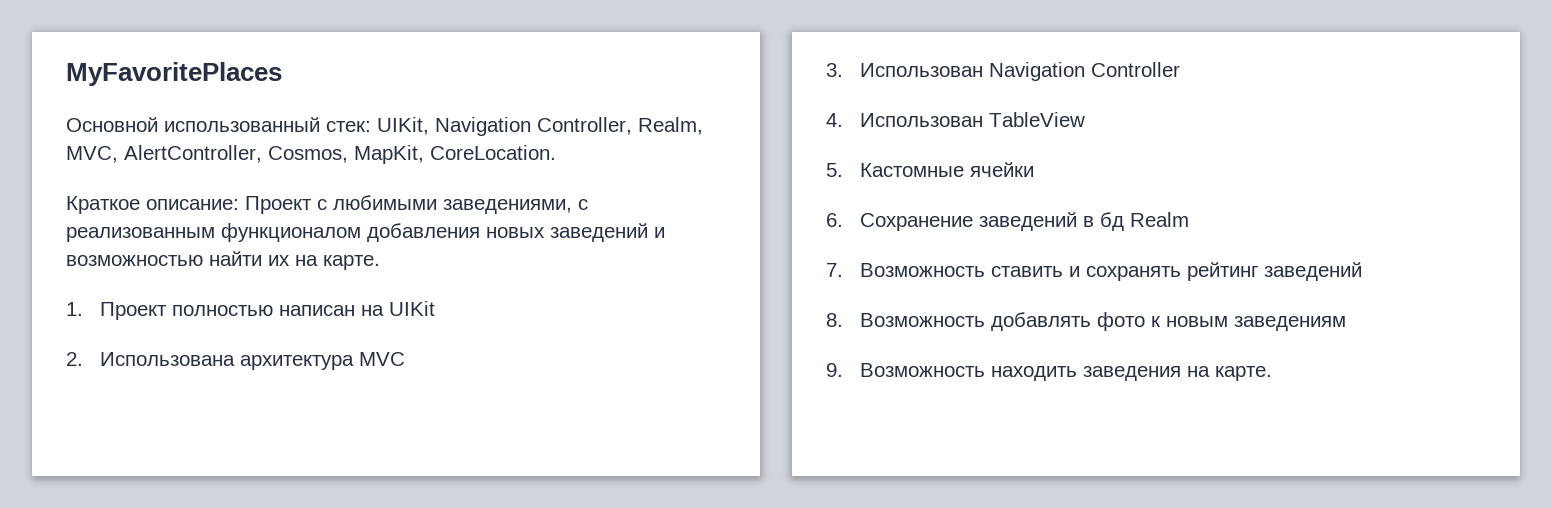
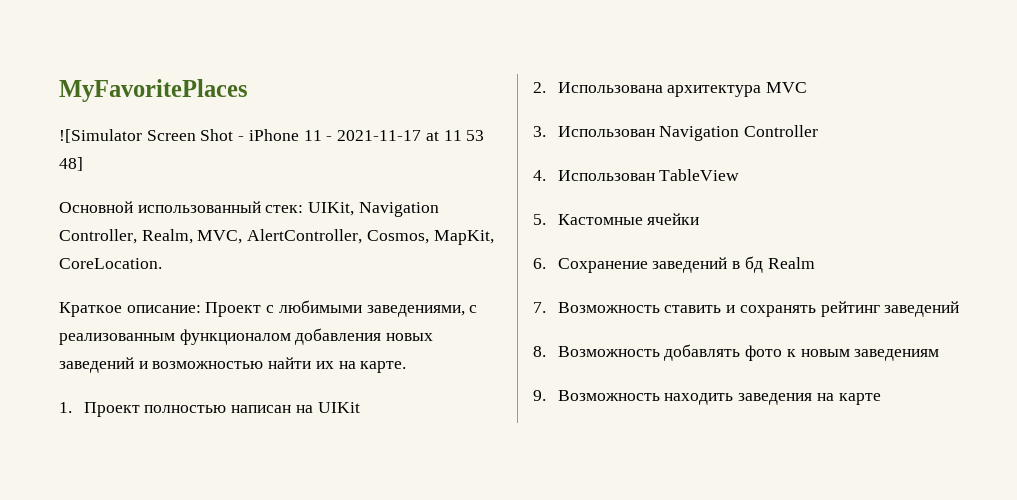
+ ![Simulator Screen Shot - iPhone 11 - 2021-11-17 at 11 53 48]
- 9. Возможность находить заведения на карте.
+ 9. Возможность находить заведения на карте

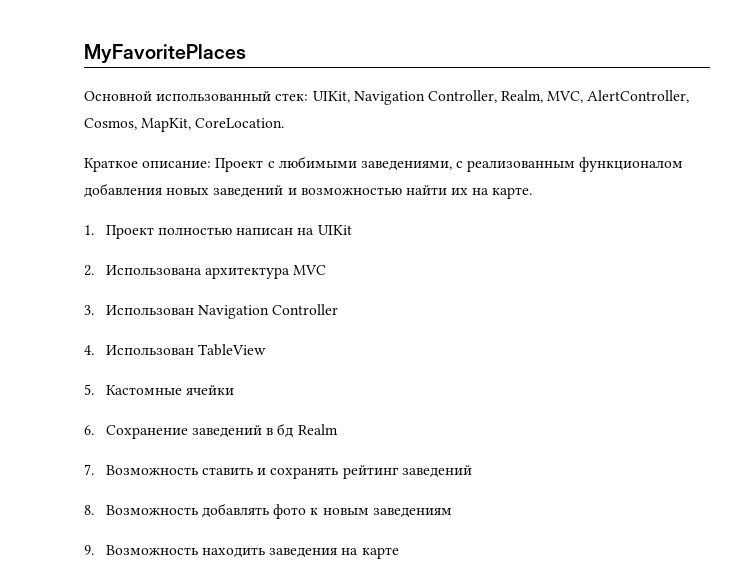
- ![Simulator Screen Shot - iPhone 11 - 2021-11-17 at 11 53 48]

